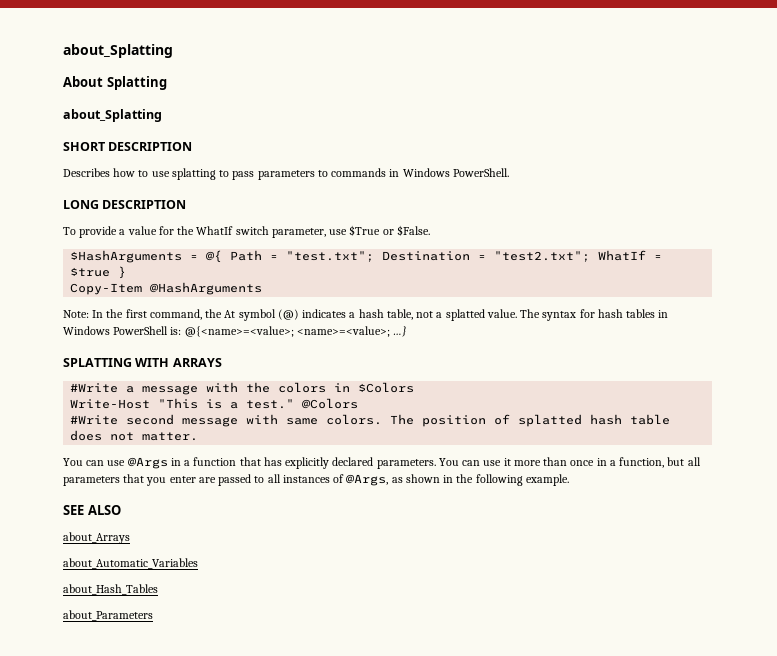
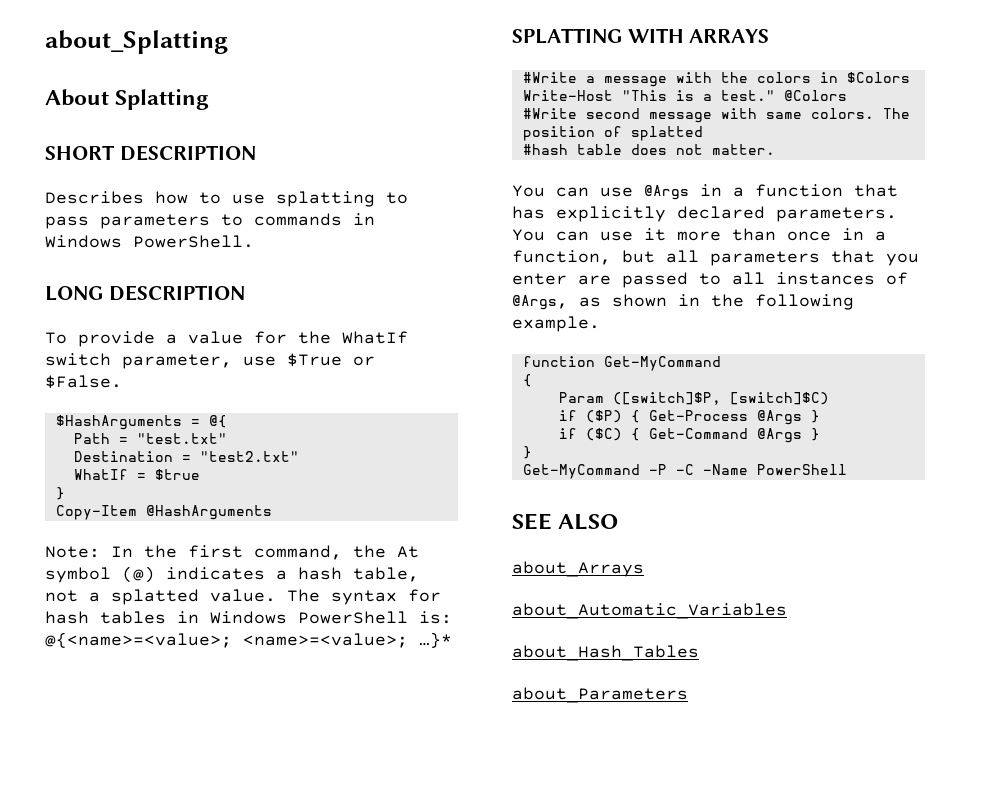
  About Splatting
- about_Splatting
- $HashArguments = @{ Path = "test.txt"; Destination = "test2.txt"; WhatIf = $true }
+ $HashArguments = @{
+ Path = "test.txt"
+ Destination = "test2.txt"
+ WhatIf = $true
+ }
- The syntax for hash tables in Windows PowerShell is: @{<name>=<value>; <name>=<value>; …}
+ The syntax for hash tables in Windows PowerShell is: @{<name>=<value>; <name>=<value>; …}*
- The position of splatted hash table does not matter.
+ The position of splatted
+ #hash table does not matter.
+ function Get-MyCommand
+ {
+ Param ([switch]$P, [switch]$C)
+ if ($P) { Get-Process @Args }
+ if ($C) { Get-Command @Args }
+ }
+ Get-MyCommand -P -C -Name PowerShell

